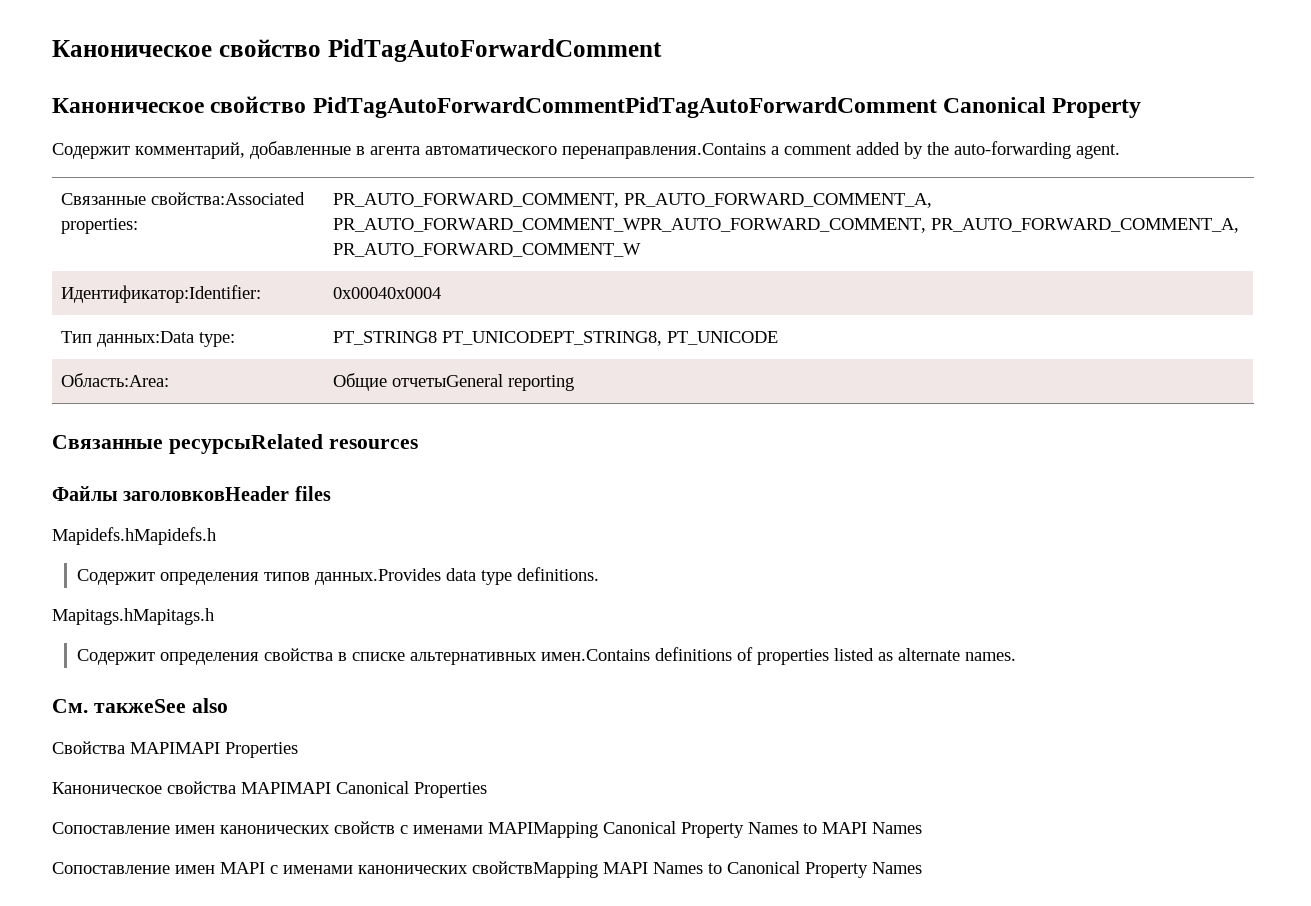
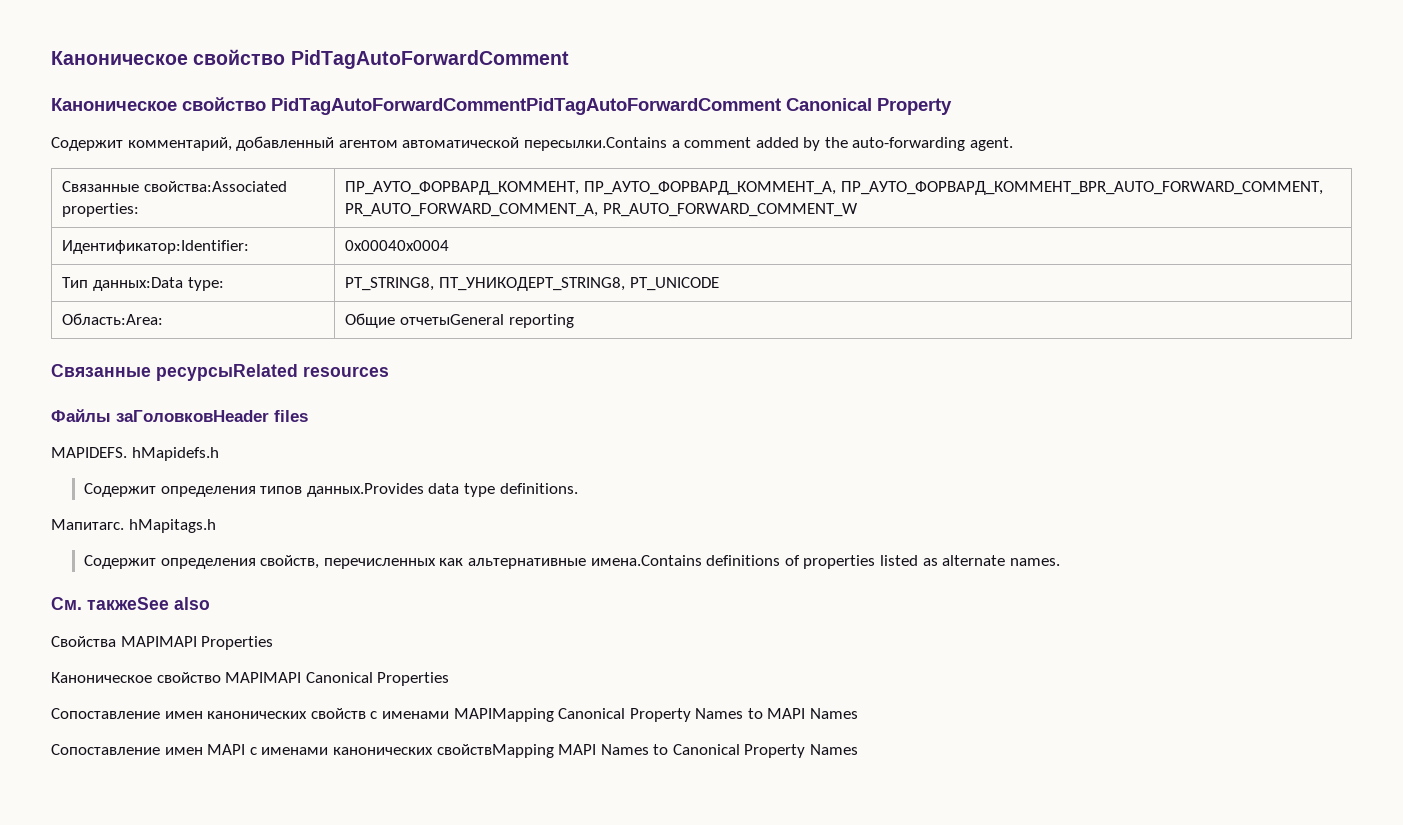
- Содержит комментарий, добавленные в агента автоматического перенаправления.Contains a comment added by the auto-forwarding agent.
+ Содержит комментарий, добавленный агентом автоматической пересылки.Contains a comment added by the auto-forwarding agent.
- Связанные свойства:Associated properties: | PR_AUTO_FORWARD_COMMENT, PR_AUTO_FORWARD_COMMENT_A, PR_AUTO_FORWARD_COMMENT_WPR_AUTO_FORWARD_COMMENT, PR_AUTO_FORWARD_COMMENT_A, PR_AUTO_FORWARD_COMMENT_W
+ Связанные свойства:Associated properties: | ПР_АУТО_ФОРВАРД_КОММЕНТ, ПР_АУТО_ФОРВАРД_КОММЕНТ_А, ПР_АУТО_ФОРВАРД_КОММЕНТ_ВPR_AUTO_FORWARD_COMMENT, PR_AUTO_FORWARD_COMMENT_A, PR_AUTO_FORWARD_COMMENT_W
- Тип данных:Data type: | PT_STRING8 PT_UNICODEPT_STRING8, PT_UNICODE
+ Тип данных:Data type: | PT_STRING8, ПТ_УНИКОДЕPT_STRING8, PT_UNICODE
- Файлы заголовковHeader files
+ Файлы заГоловковHeader files
- Mapidefs.hMapidefs.h
+ MAPIDEFS. hMapidefs.h
- Mapitags.hMapitags.h
- Содержит определения свойства в списке альтернативных имен.Contains definitions of properties listed as alternate names.
+ Мапитагс. hMapitags.h
+ Содержит определения свойств, перечисленных как альтернативные имена.Contains definitions of properties listed as alternate names.
- Каноническое свойства MAPIMAPI Canonical Properties
+ Каноническое свойство MAPIMAPI Canonical Properties

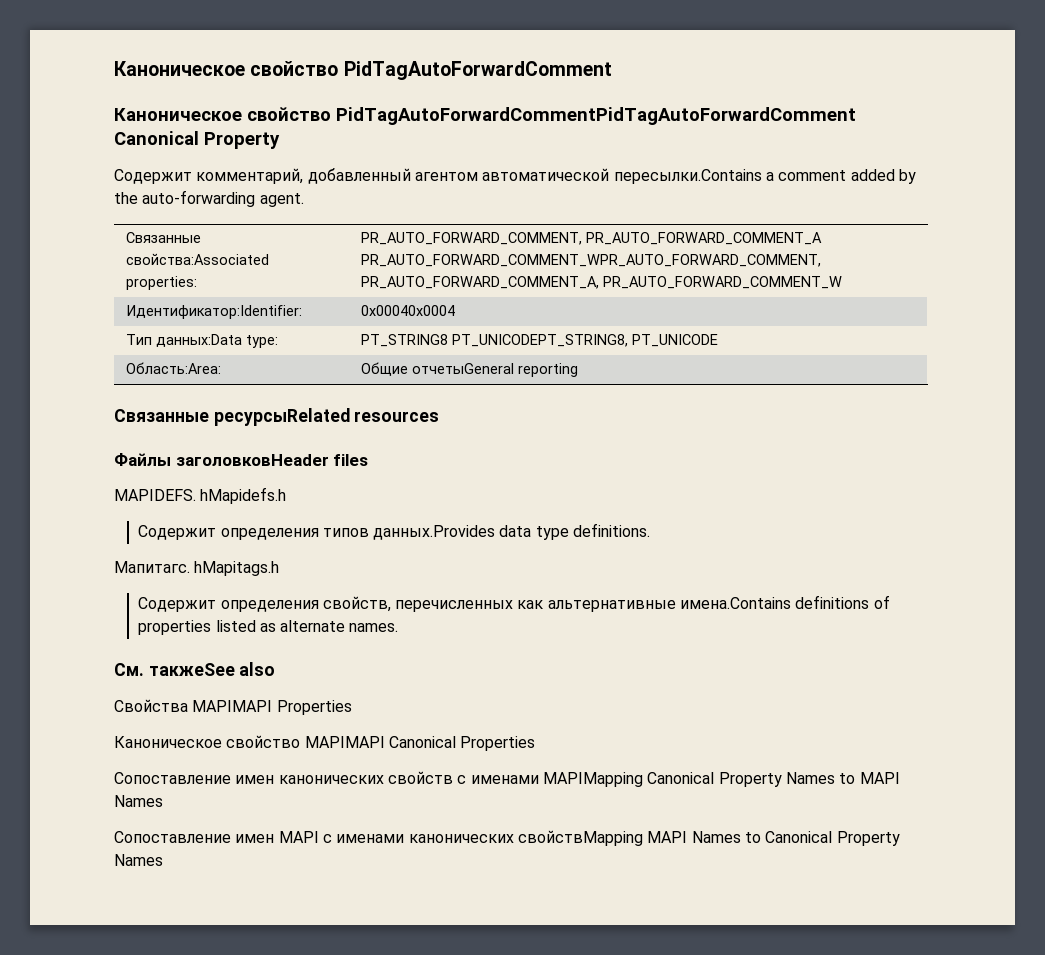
- Связанные свойства:Associated properties: | ПР_АУТО_ФОРВАРД_КОММЕНТ, ПР_АУТО_ФОРВАРД_КОММЕНТ_А, ПР_АУТО_ФОРВАРД_КОММЕНТ_ВPR_AUTO_FORWARD_COMMENT, PR_AUTO_FORWARD_COMMENT_A, PR_AUTO_FORWARD_COMMENT_W
+ Связанные свойства:Associated properties: | PR_AUTO_FORWARD_COMMENT, PR_AUTO_FORWARD_COMMENT_A PR_AUTO_FORWARD_COMMENT_WPR_AUTO_FORWARD_COMMENT, PR_AUTO_FORWARD_COMMENT_A, PR_AUTO_FORWARD_COMMENT_W
- Тип данных:Data type: | PT_STRING8, ПТ_УНИКОДЕPT_STRING8, PT_UNICODE
+ Тип данных:Data type: | PT_STRING8 PT_UNICODEPT_STRING8, PT_UNICODE
- Файлы заГоловковHeader files
+ Файлы заголовковHeader files

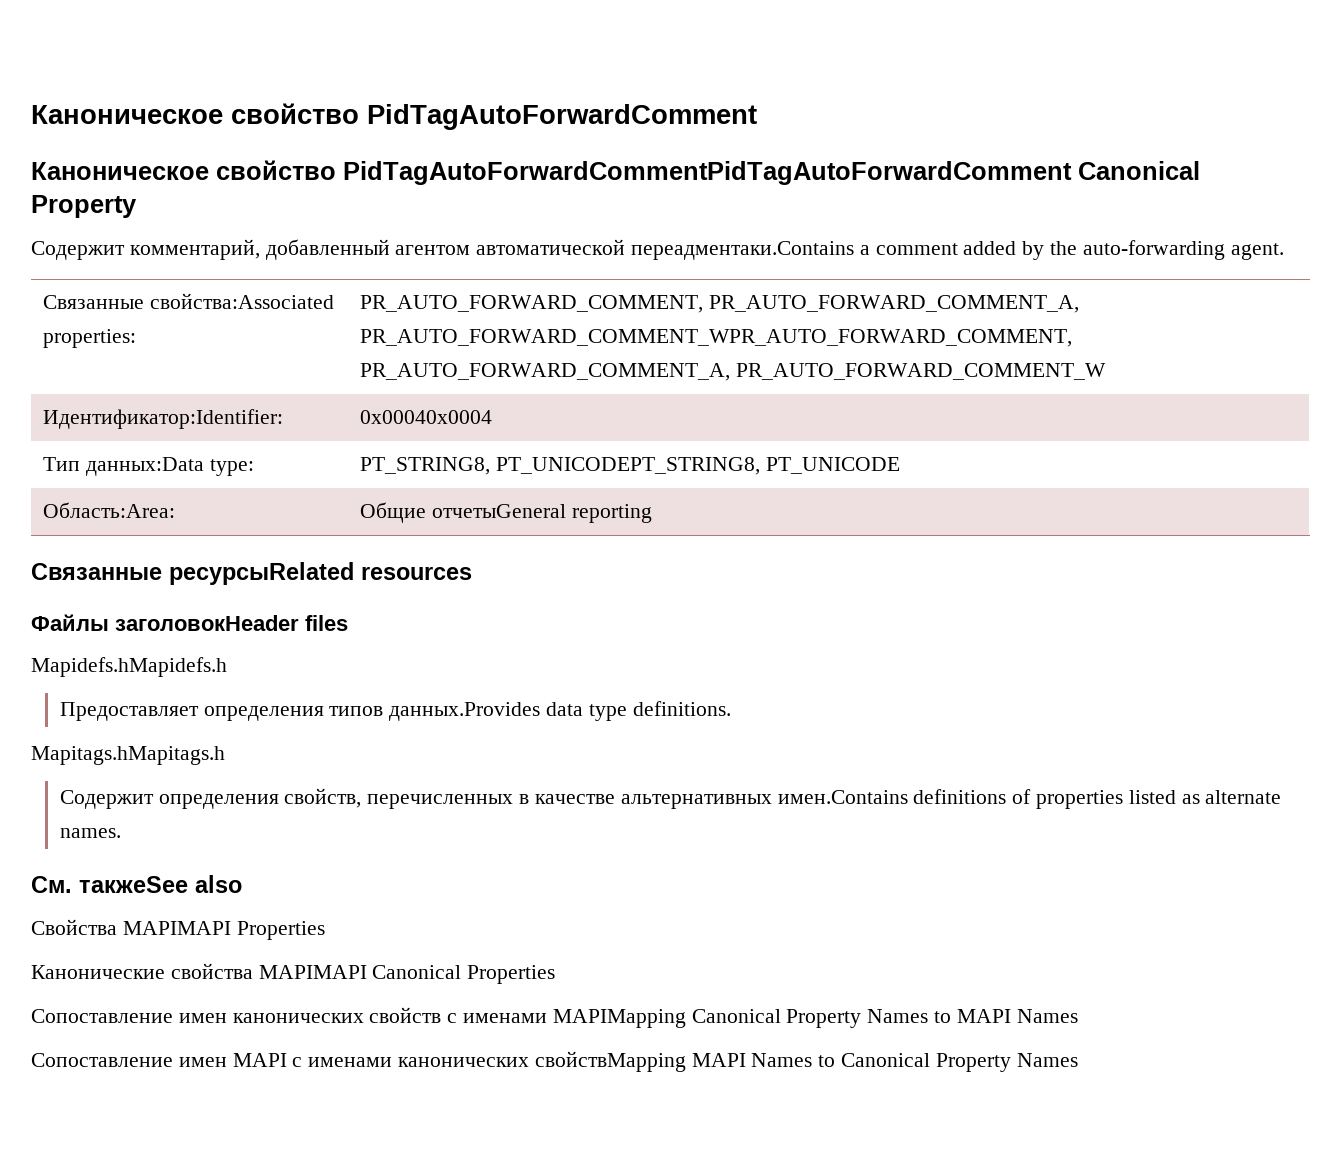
- Содержит комментарий, добавленный агентом автоматической пересылки.Contains a comment added by the auto-forwarding agent.
+ Содержит комментарий, добавленный агентом автоматической переадментаки.Contains a comment added by the auto-forwarding agent.
- Связанные свойства:Associated properties: | PR_AUTO_FORWARD_COMMENT, PR_AUTO_FORWARD_COMMENT_A PR_AUTO_FORWARD_COMMENT_WPR_AUTO_FORWARD_COMMENT, PR_AUTO_FORWARD_COMMENT_A, PR_AUTO_FORWARD_COMMENT_W
+ Связанные свойства:Associated properties: | PR_AUTO_FORWARD_COMMENT, PR_AUTO_FORWARD_COMMENT_A, PR_AUTO_FORWARD_COMMENT_WPR_AUTO_FORWARD_COMMENT, PR_AUTO_FORWARD_COMMENT_A, PR_AUTO_FORWARD_COMMENT_W
- Тип данных:Data type: | PT_STRING8 PT_UNICODEPT_STRING8, PT_UNICODE
+ Тип данных:Data type: | PT_STRING8, PT_UNICODEPT_STRING8, PT_UNICODE
- Файлы заголовковHeader files
+ Файлы заголовокHeader files
- MAPIDEFS. hMapidefs.h
- Содержит определения типов данных.Provides data type definitions.
+ Mapidefs.hMapidefs.h
+ Предоставляет определения типов данных.Provides data type definitions.
- Мапитагс. hMapitags.h
+ Mapitags.hMapitags.h
- Содержит определения свойств, перечисленных как альтернативные имена.Contains definitions of properties listed as alternate names.
+ Содержит определения свойств, перечисленных в качестве альтернативных имен.Contains definitions of properties listed as alternate names.
- Каноническое свойство MAPIMAPI Canonical Properties
+ Канонические свойства MAPIMAPI Canonical Properties

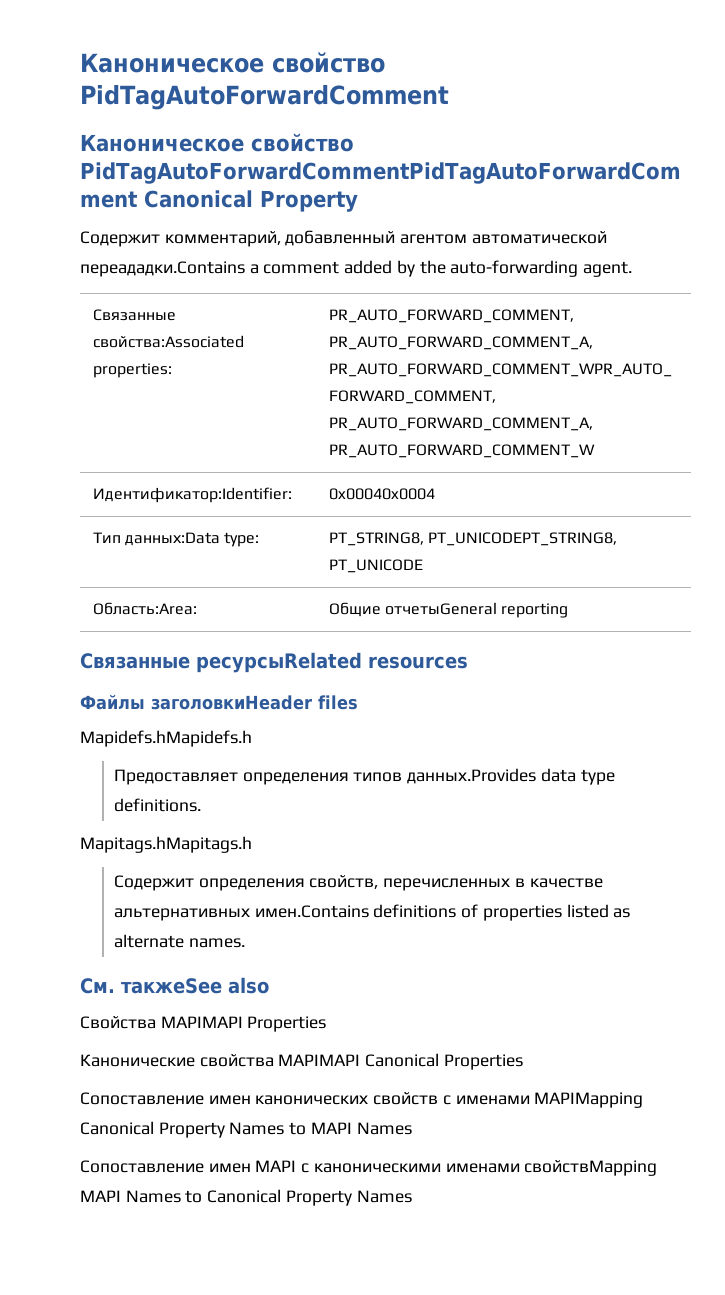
- Содержит комментарий, добавленный агентом автоматической переадментаки.Contains a comment added by the auto-forwarding agent.
+ Содержит комментарий, добавленный агентом автоматической переададки.Contains a comment added by the auto-forwarding agent.
- Файлы заголовокHeader files
+ Файлы заголовкиHeader files
- Сопоставление имен MAPI с именами канонических свойствMapping MAPI Names to Canonical Property Names
+ Сопоставление имен MAPI с каноническими именами свойствMapping MAPI Names to Canonical Property Names

